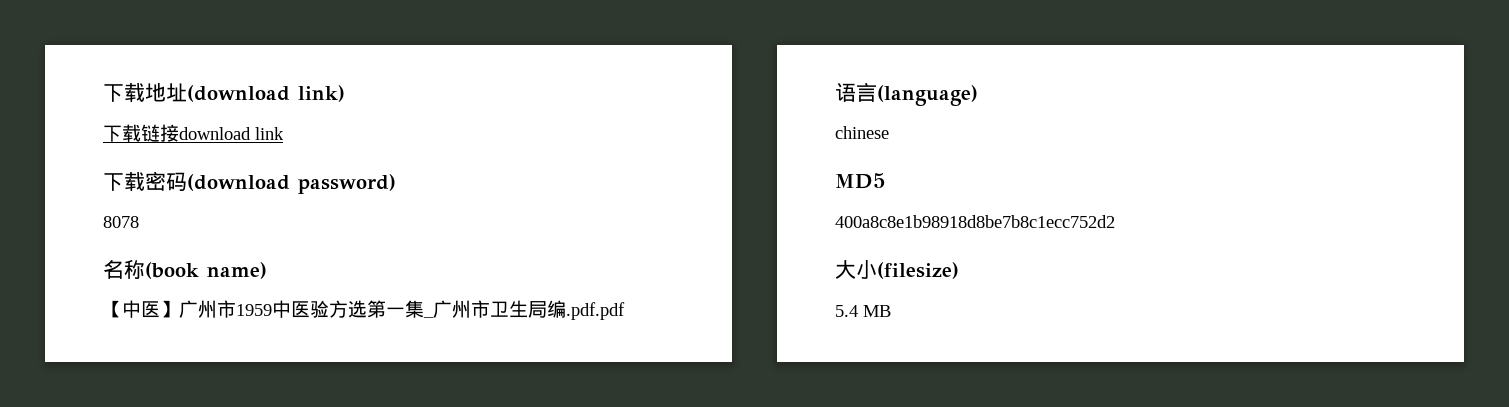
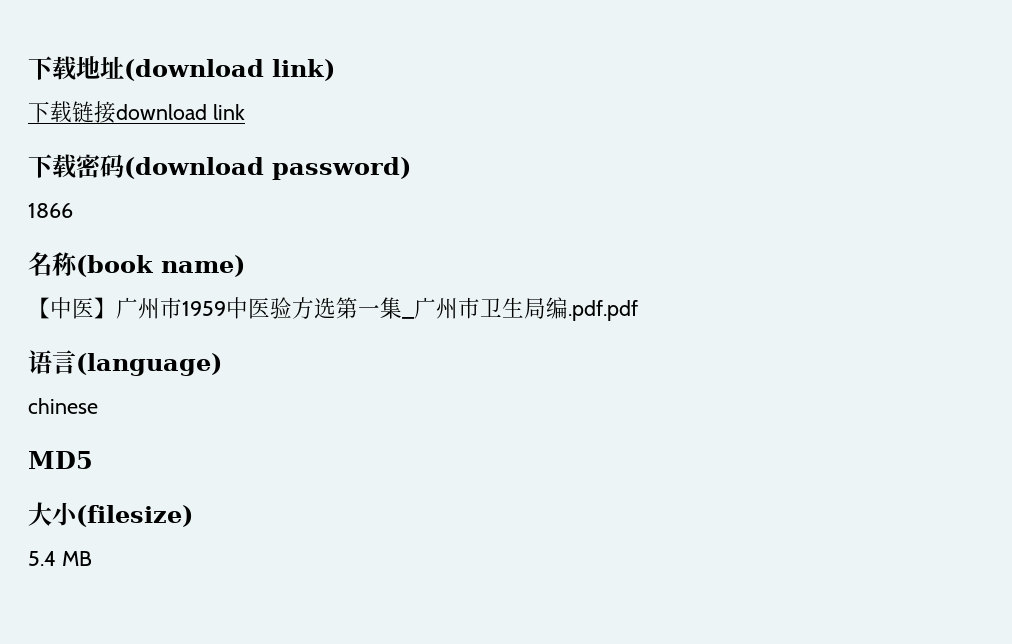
- 8078
+ 1866
- 400a8c8e1b98918d8be7b8c1ecc752d2

